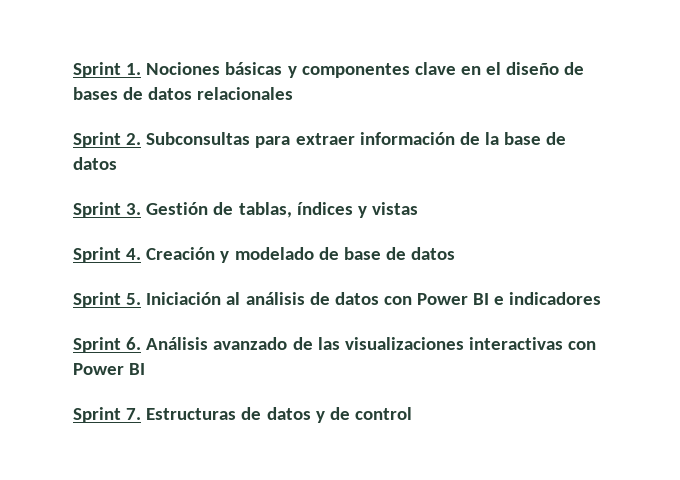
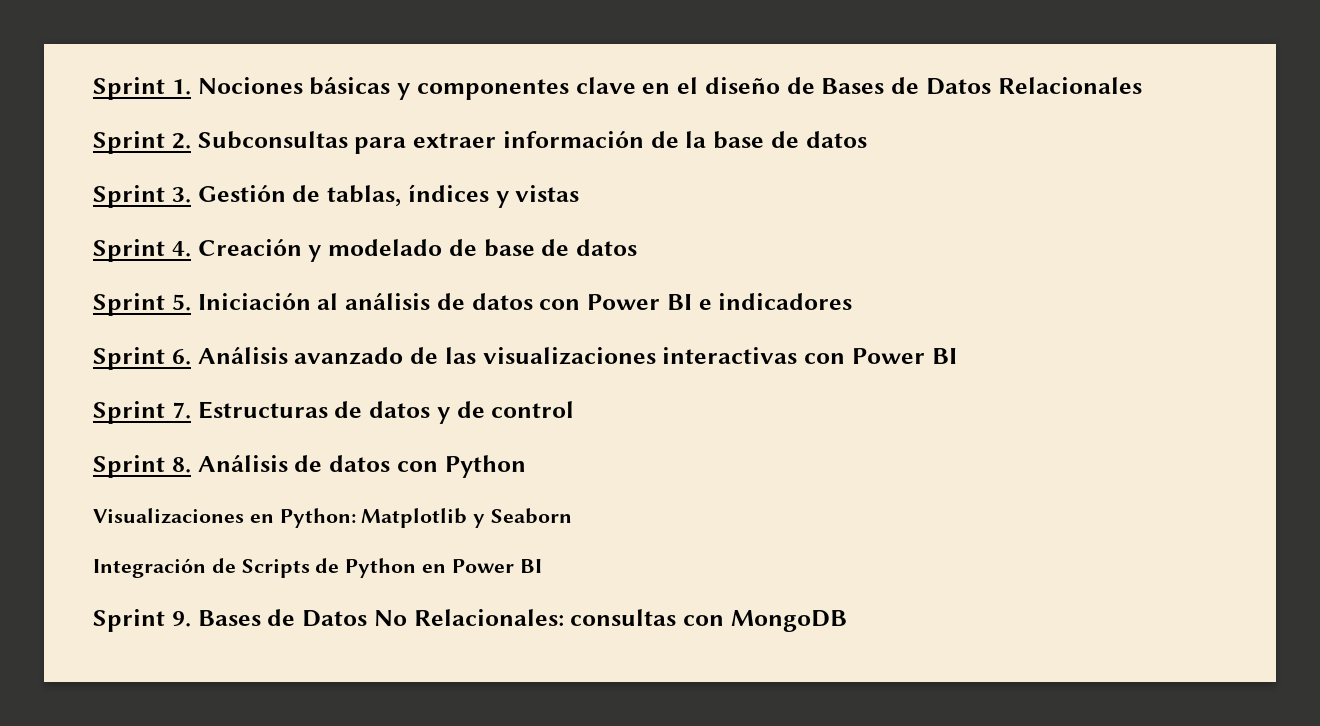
- Sprint 1. Nociones básicas y componentes clave en el diseño de bases de datos relacionales
+ Sprint 1. Nociones básicas y componentes clave en el diseño de Bases de Datos Relacionales
+ Sprint 8. Análisis de datos con Python
+ Visualizaciones en Python: Matplotlib y Seaborn
+ Integración de Scripts de Python en Power BI
+ Sprint 9. Bases de Datos No Relacionales: consultas con MongoDB

